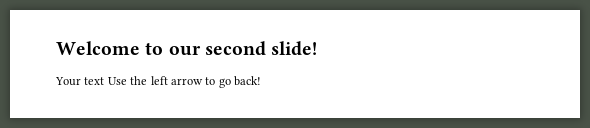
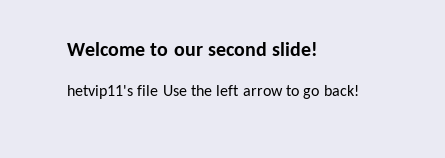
- Your text Use the left arrow to go back!
+ hetvip11's file Use the left arrow to go back!

